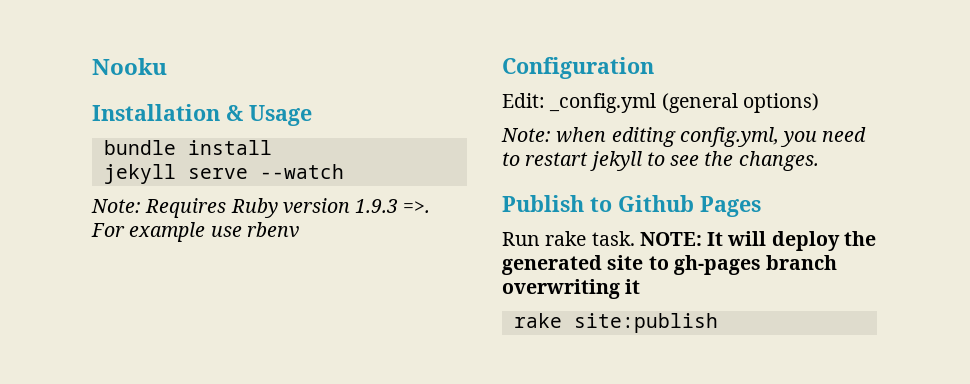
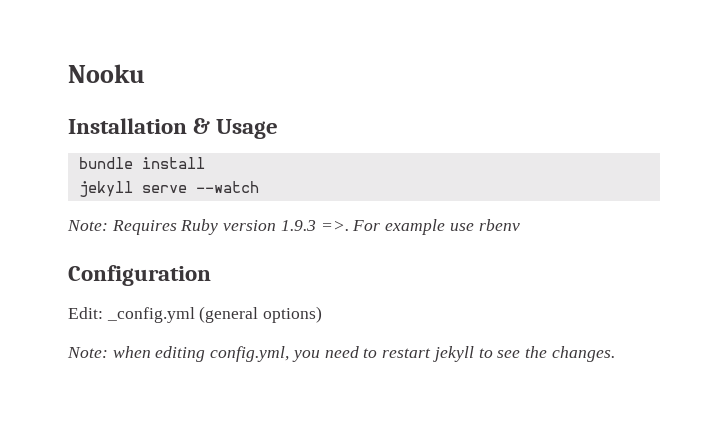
- Publish to Github Pages
- Run rake task. NOTE: It will deploy the generated site to gh-pages branch overwriting it
- rake site:publish

